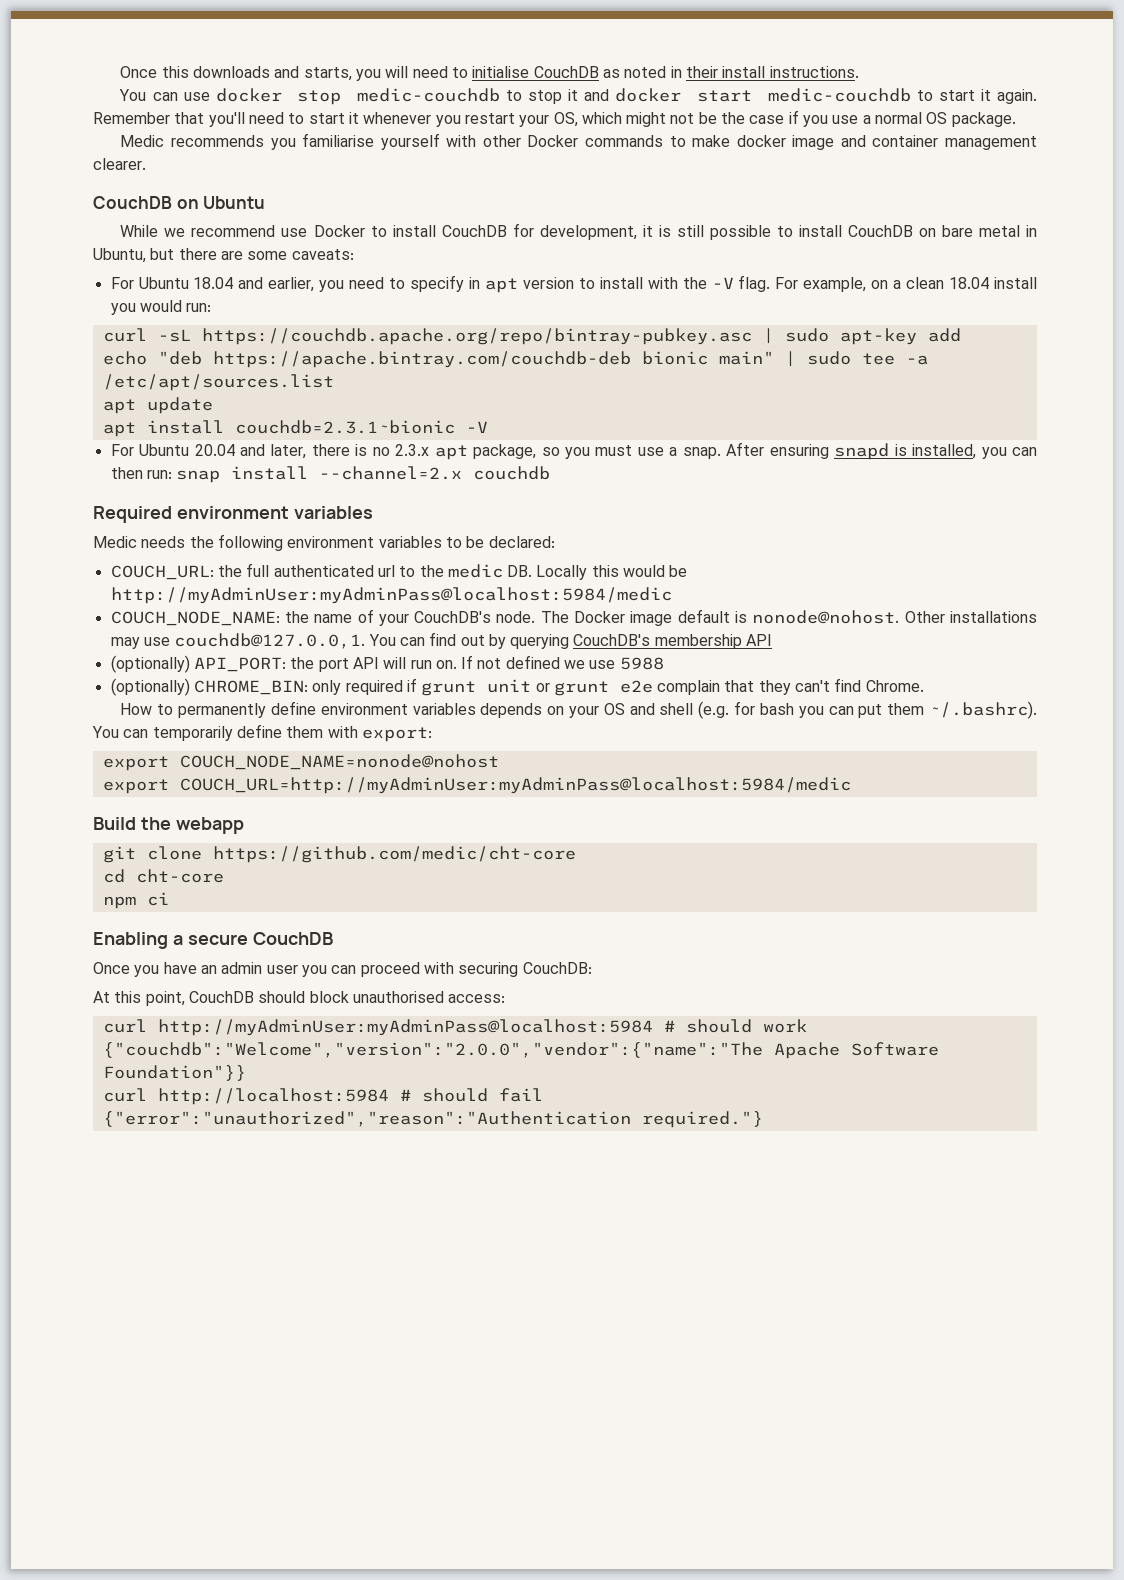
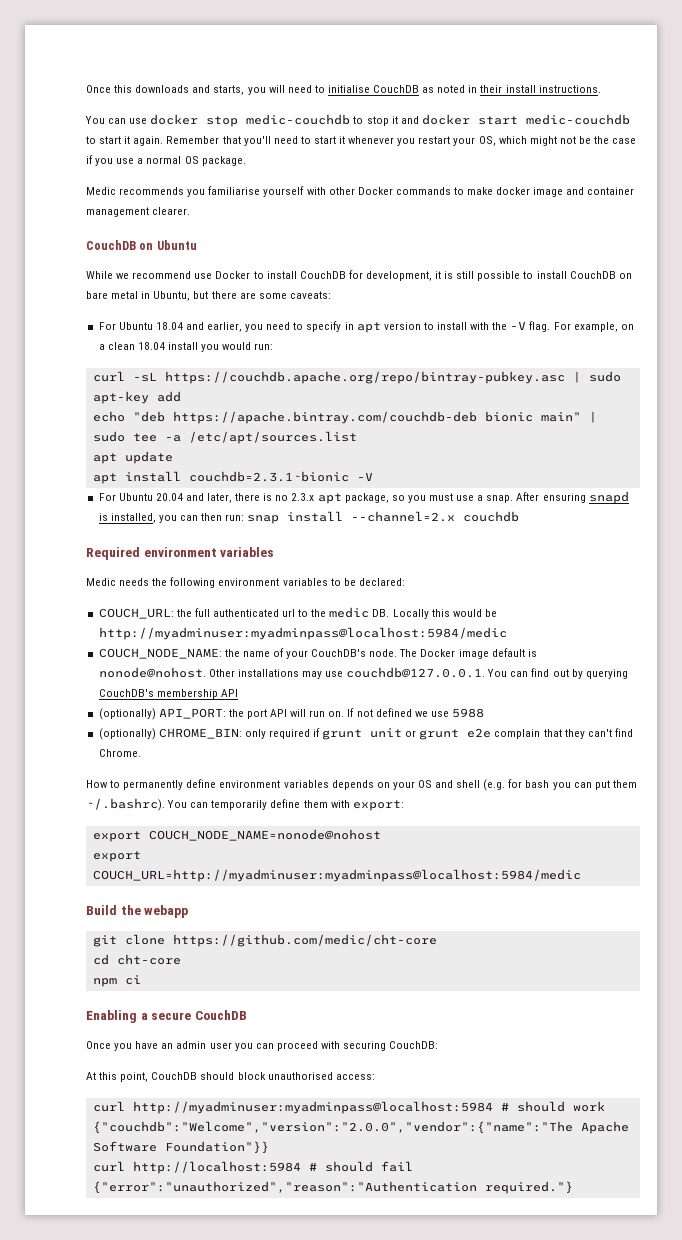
- COUCH_URL: the full authenticated url to the medic DB. Locally this would be http://myAdminUser:myAdminPass@localhost:5984/medic
+ COUCH_URL: the full authenticated url to the medic DB. Locally this would be http://myadminuser:myadminpass@localhost:5984/medic
- Other installations may use couchdb@127.0.0,1. You can find out by querying CouchDB's membership API
+ Other installations may use couchdb@127.0.0.1. You can find out by querying CouchDB's membership API
- export COUCH_URL=http://myAdminUser:myAdminPass@localhost:5984/medic
+ export COUCH_URL=http://myadminuser:myadminpass@localhost:5984/medic
- curl http://myAdminUser:myAdminPass@localhost:5984 # should work
+ curl http://myadminuser:myadminpass@localhost:5984 # should work

